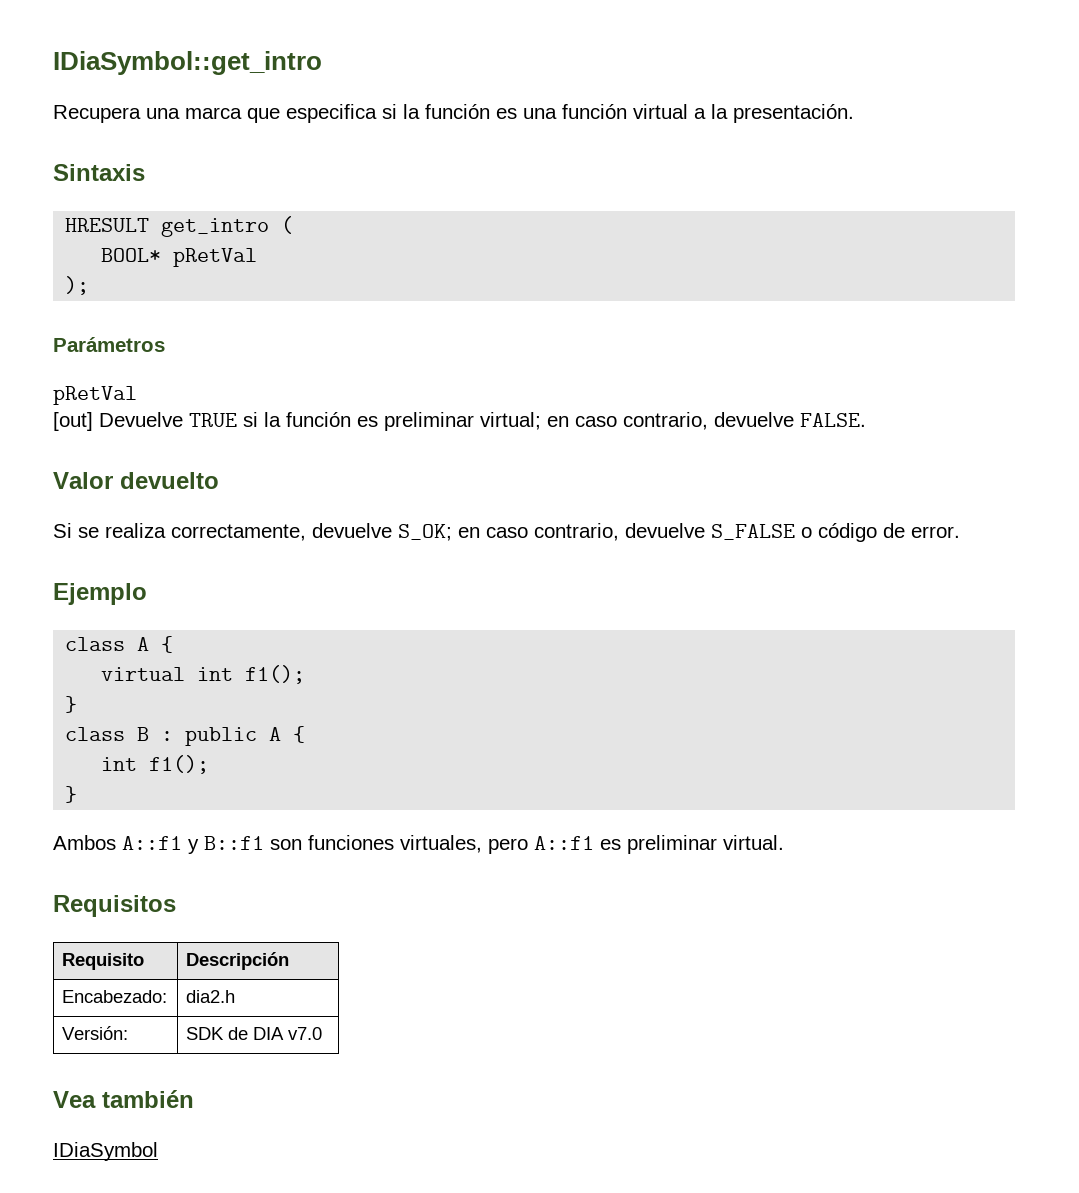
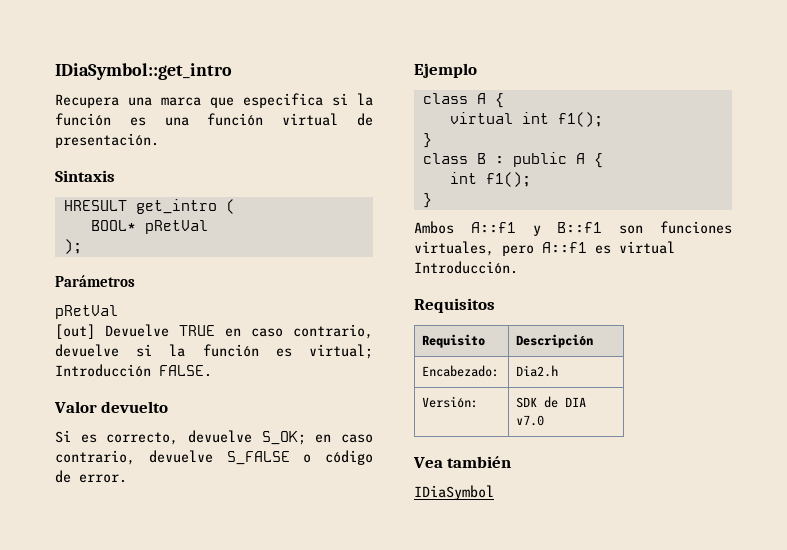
- Recupera una marca que especifica si la función es una función virtual a la presentación.
+ Recupera una marca que especifica si la función es una función virtual de presentación.
- [out] Devuelve TRUE si la función es preliminar virtual; en caso contrario, devuelve FALSE.
+ [out] Devuelve TRUE en caso contrario, devuelve si la función es virtual; Introducción FALSE.
- Si se realiza correctamente, devuelve S_OK; en caso contrario, devuelve S_FALSE o código de error.
+ Si es correcto, devuelve S_OK; en caso contrario, devuelve S_FALSE o código de error.
- Ambos A::f1 y B::f1 son funciones virtuales, pero A::f1 es preliminar virtual.
+ Ambos A::f1 y B::f1 son funciones virtuales, pero A::f1 es virtual Introducción.
- Encabezado: | dia2.h
+ Encabezado: | Dia2.h

